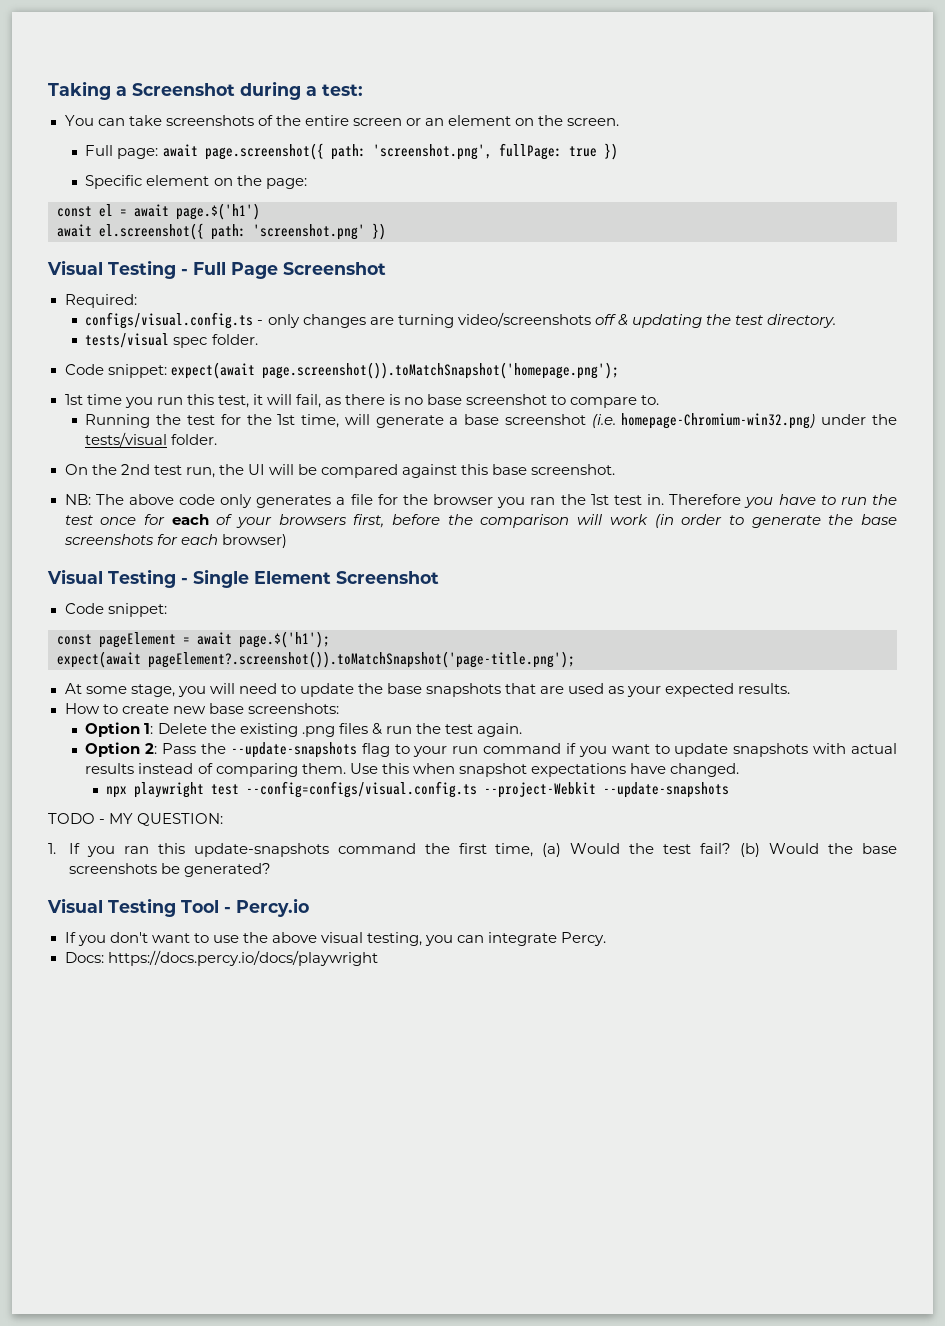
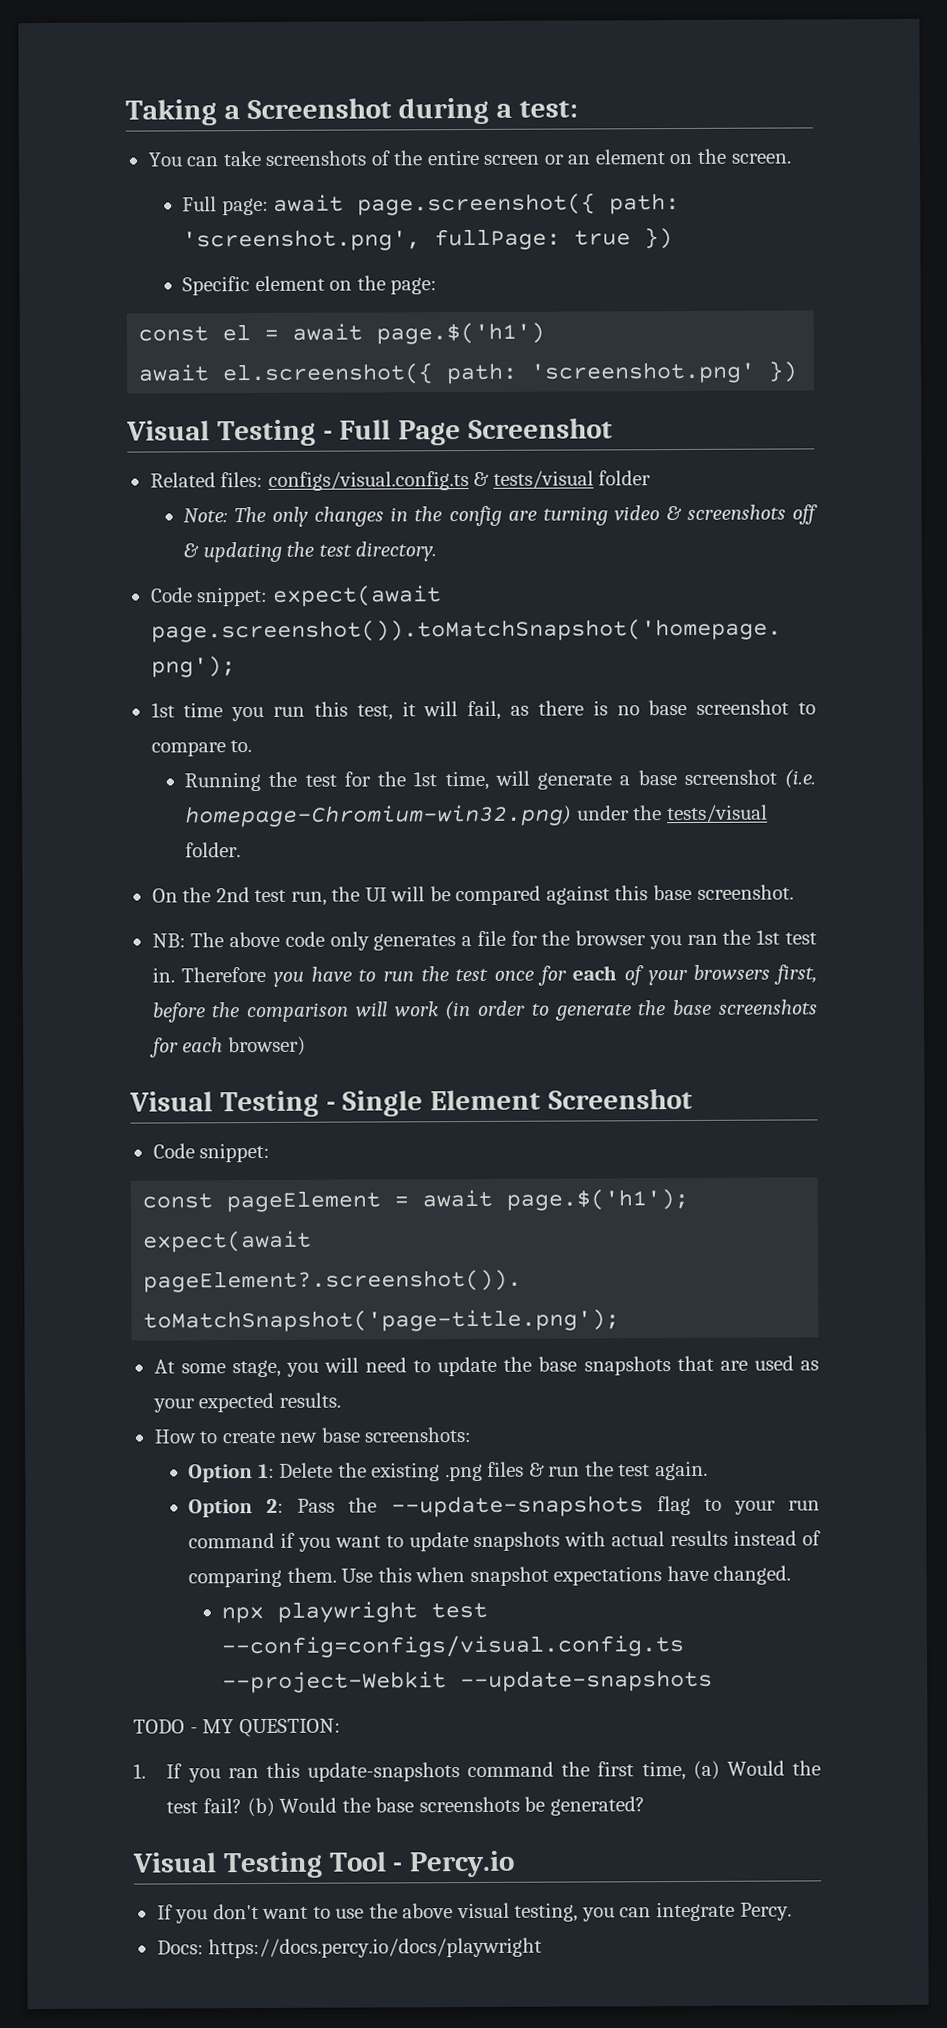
- Required:
- configs/visual.config.ts - only changes are turning video/screenshots off & updating the test directory.
+ Related files: configs/visual.config.ts & tests/visual folder
+ Note: The only changes in the config are turning video & screenshots off & updating the test directory.
- tests/visual spec folder.

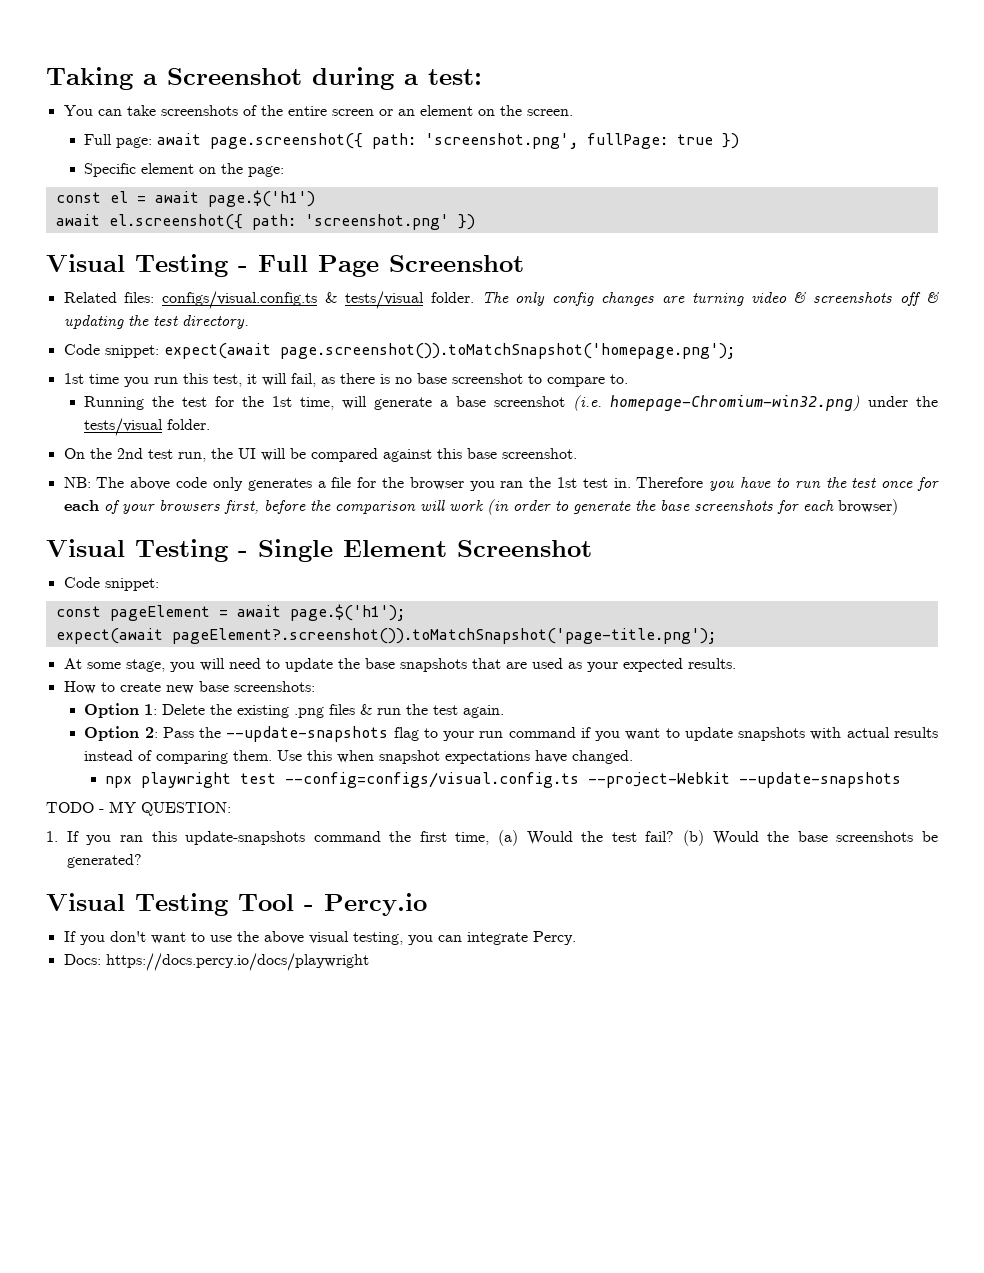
- Related files: configs/visual.config.ts & tests/visual folder
- Note: The only changes in the config are turning video & screenshots off & updating the test directory.
+ Related files: configs/visual.config.ts & tests/visual folder. The only config changes are turning video & screenshots off & updating the test directory.

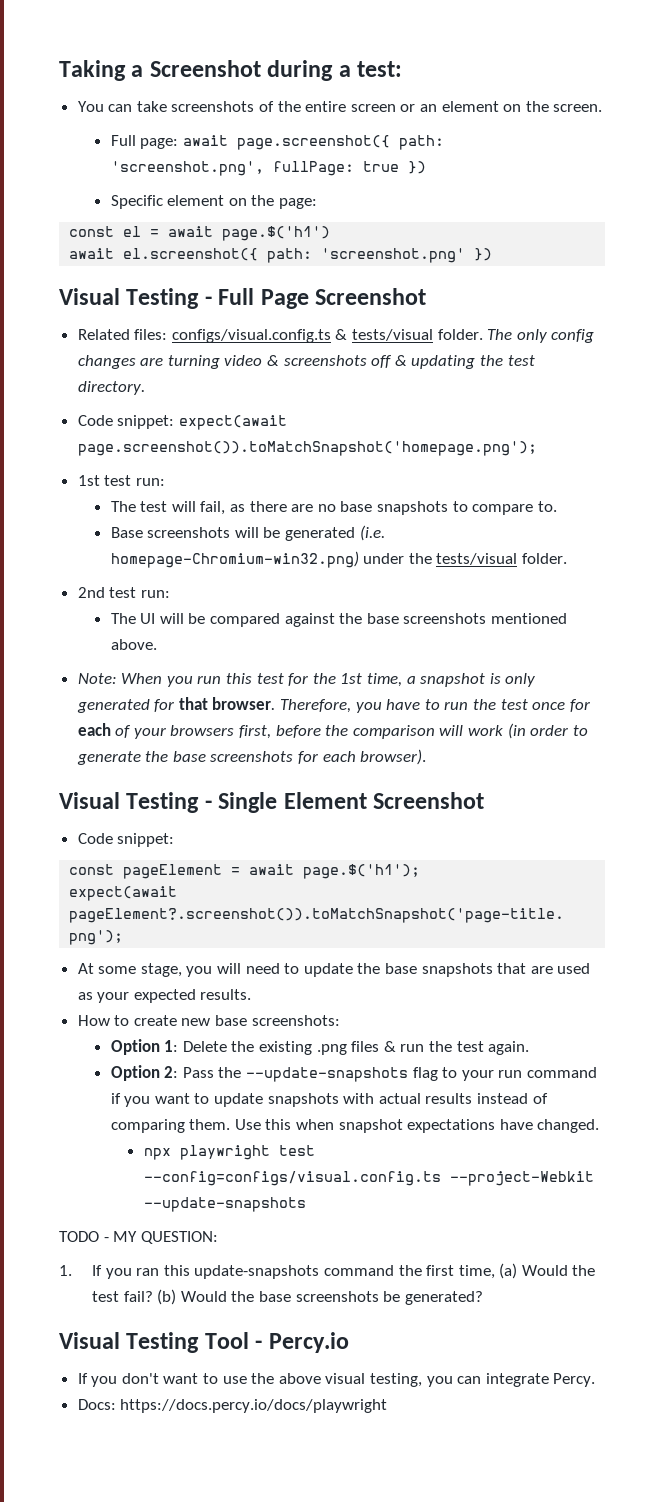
- 1st time you run this test, it will fail, as there is no base screenshot to compare to.
+ 1st test run:
+ The test will fail, as there are no base snapshots to compare to.
- Running the test for the 1st time, will generate a base screenshot (i.e. homepage-Chromium-win32.png) under the tests/visual folder.
+ Base screenshots will be generated (i.e. homepage-Chromium-win32.png) under the tests/visual folder.
- On the 2nd test run, the UI will be compared against this base screenshot.
- NB: The above code only generates a file for the browser you ran the 1st test in. Therefore you have to run the test once for each of your browsers first, before the comparison will work (in order to generate the base screenshots for each browser)
+ 2nd test run:
+ The UI will be compared against the base screenshots mentioned above.
+ Note: When you run this test for the 1st time, a snapshot is only generated for that browser. Therefore, you have to run the test once for each of your browsers first, before the comparison will work (in order to generate the base screenshots for each browser).

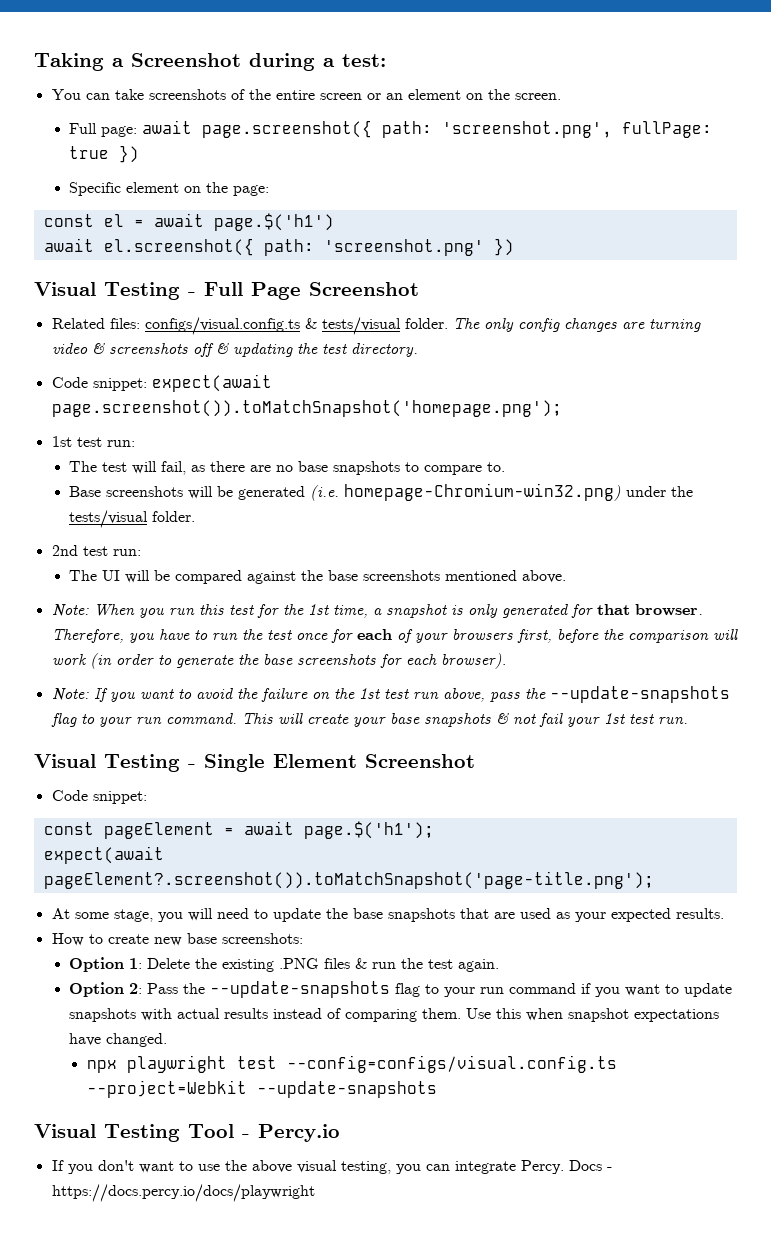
+ Note: If you want to avoid the failure on the 1st test run above, pass the --update-snapshots flag to your run command. This will create your base snapshots & not fail your 1st test run.
- Option 1: Delete the existing .png files & run the test again.
+ Option 1: Delete the existing .PNG files & run the test again.
- npx playwright test --config=configs/visual.config.ts --project-Webkit --update-snapshots
- TODO - MY QUESTION:
- 1. If you ran this update-snapshots command the first time, (a) Would the test fail? (b) Would the base screenshots be generated?
+ npx playwright test --config=configs/visual.config.ts --project=Webkit --update-snapshots
- If you don't want to use the above visual testing, you can integrate Percy.
- Docs: https://docs.percy.io/docs/playwright
+ If you don't want to use the above visual testing, you can integrate Percy. Docs - https://docs.percy.io/docs/playwright

